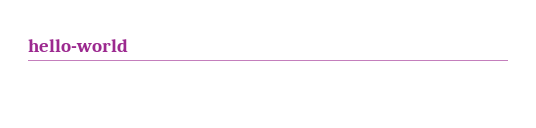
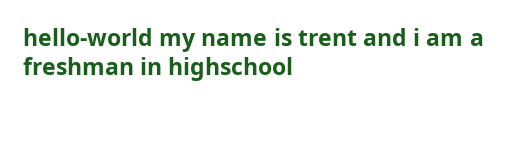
- hello-world
+ hello-world my name is trent and i am a freshman in highschool

